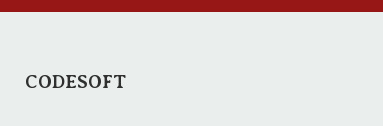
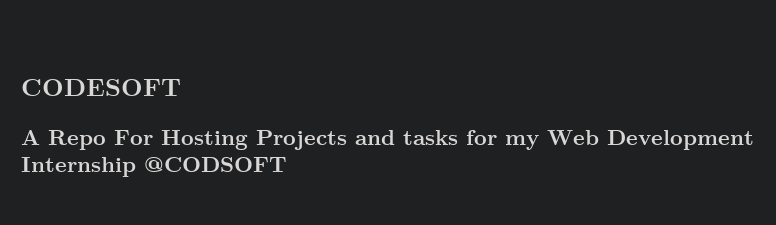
+ A Repo For Hosting Projects and tasks for my Web Development Internship @CODSOFT

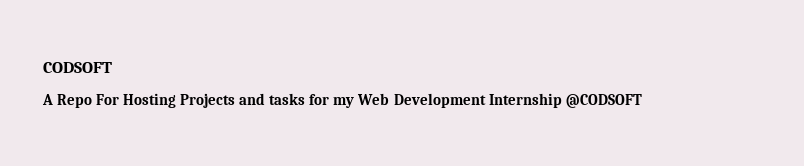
- CODESOFT
+ CODSOFT

